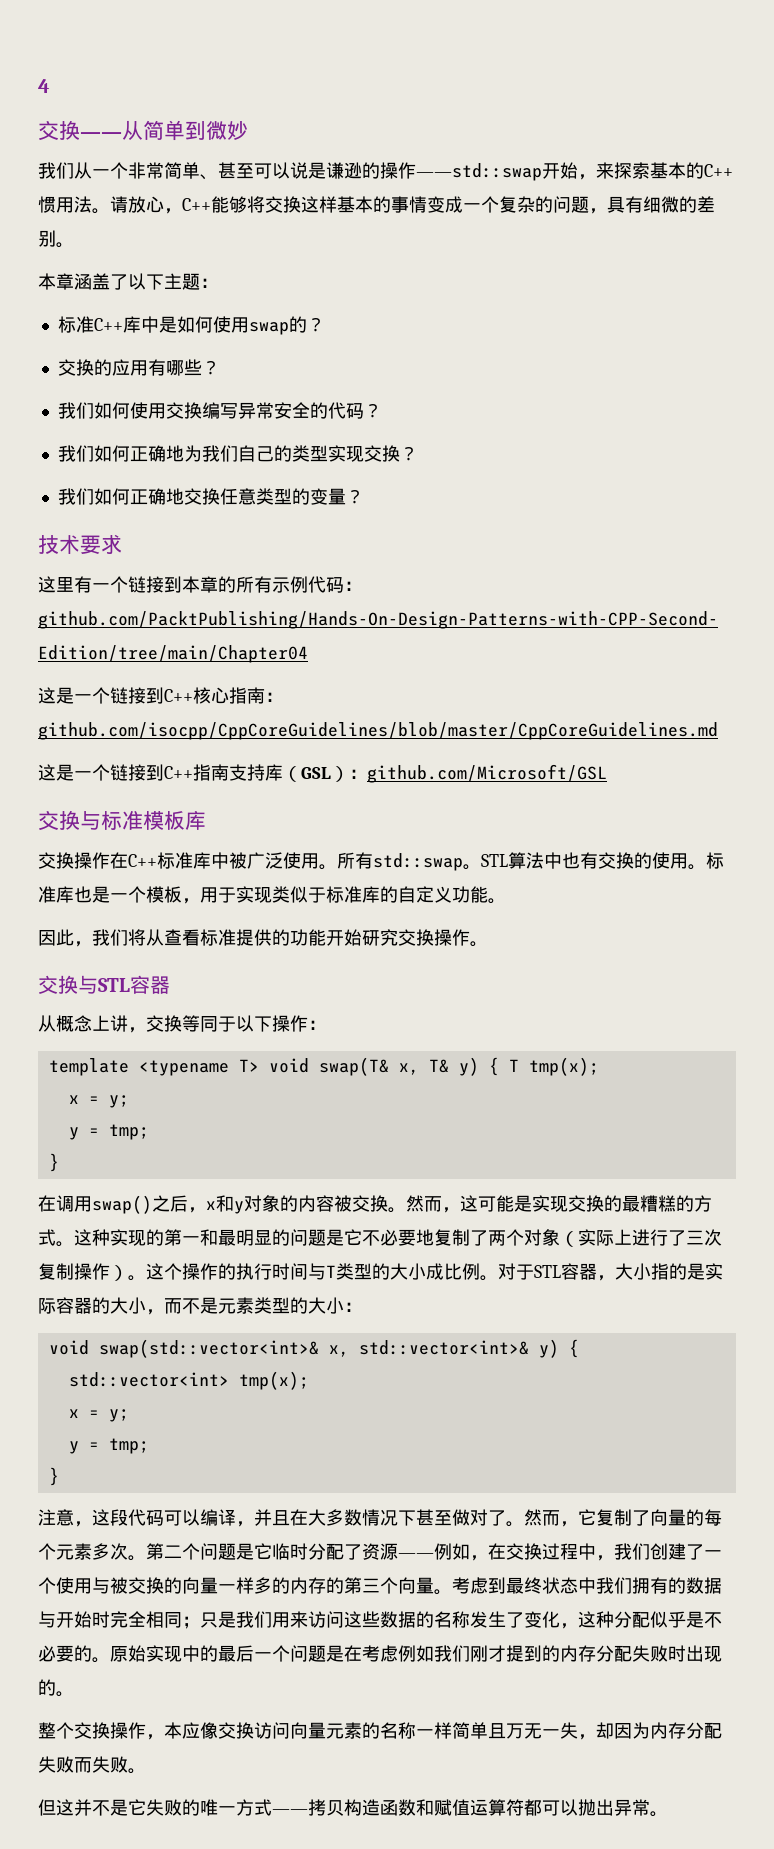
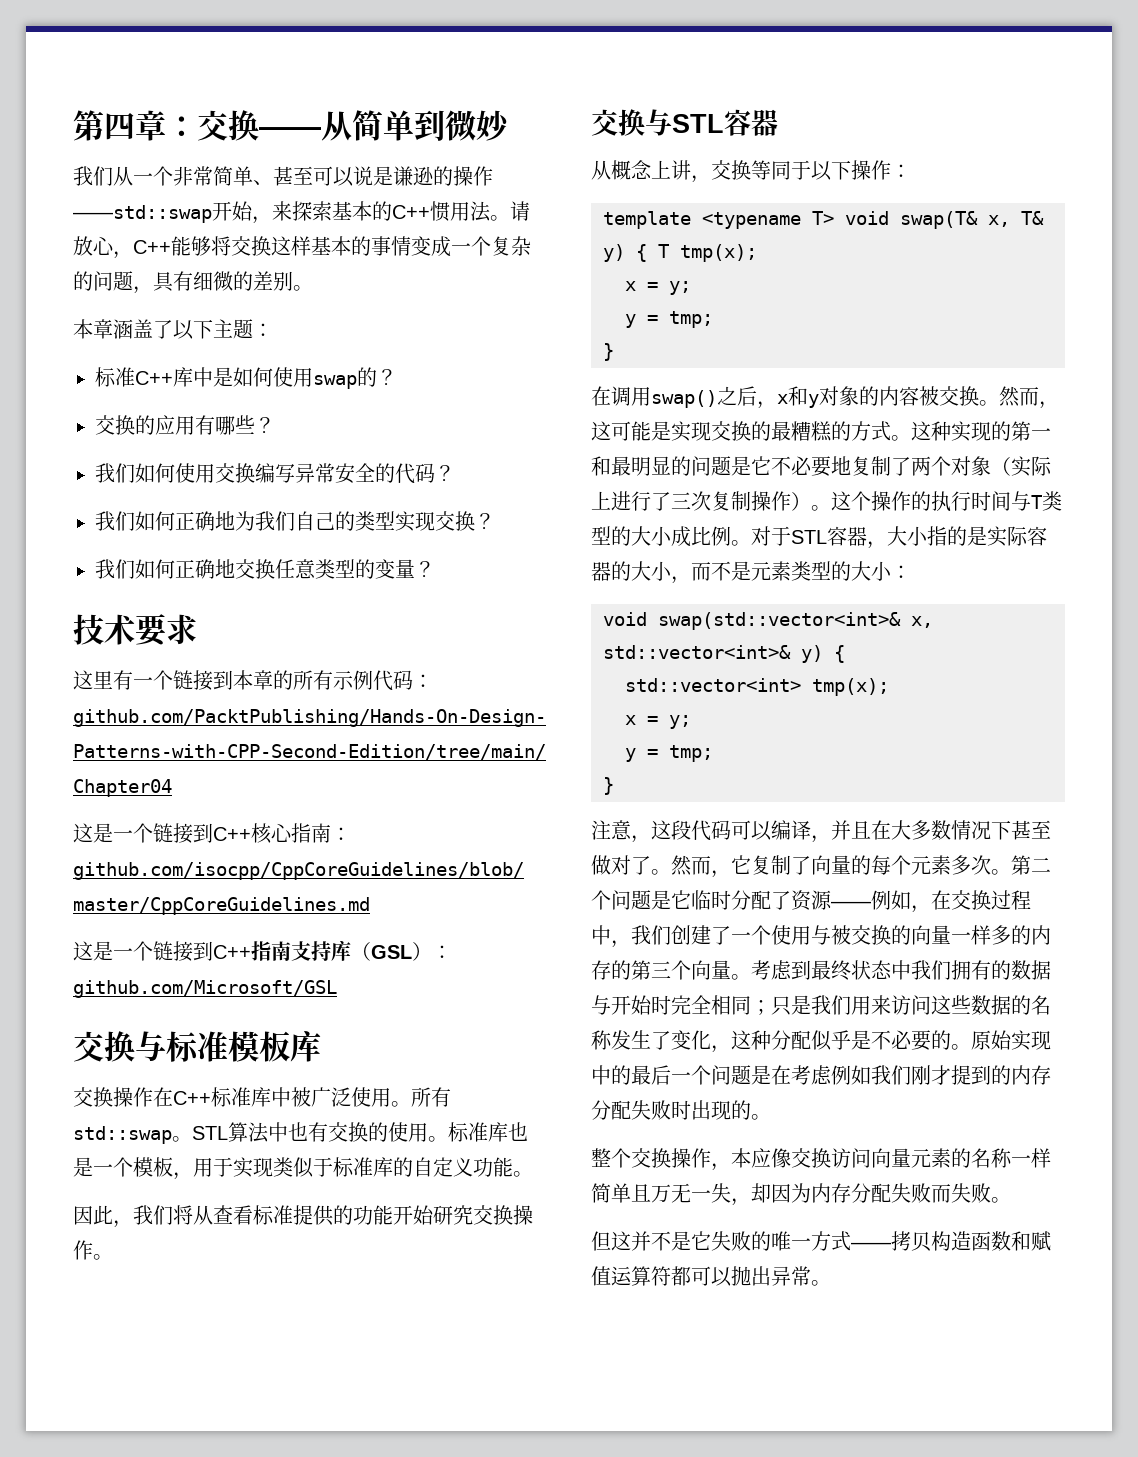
- 4
- 交换——从简单到微妙
+ 第四章：交换——从简单到微妙

